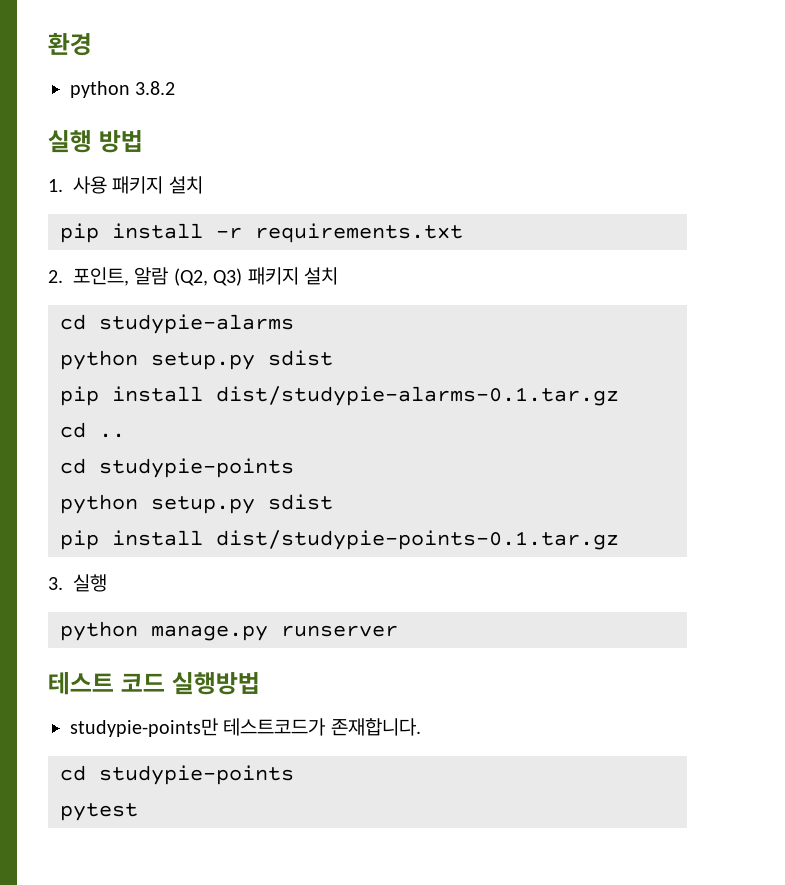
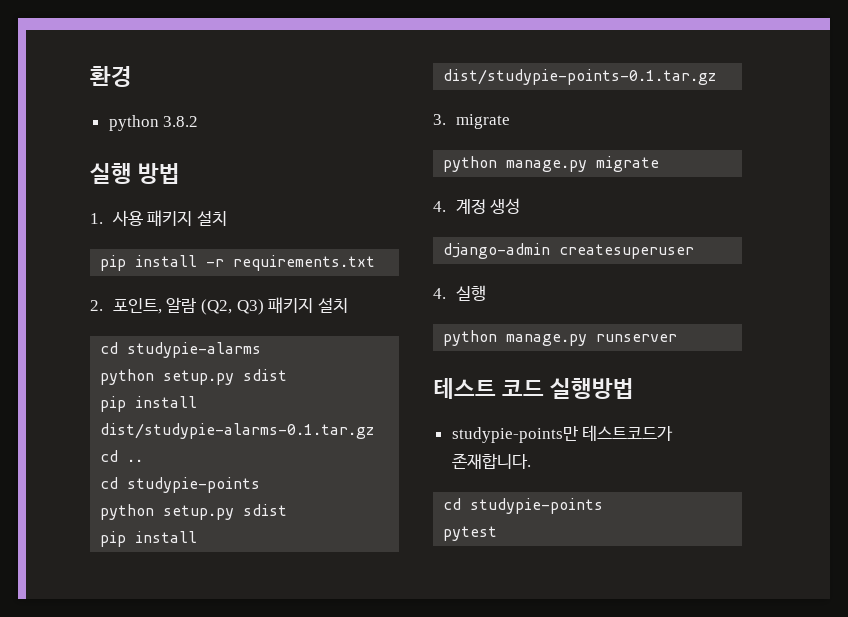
- 3. 실행
+ 3. migrate
+ python manage.py migrate
+ 4. 계정 생성
+ django-admin createsuperuser
+ 4. 실행

